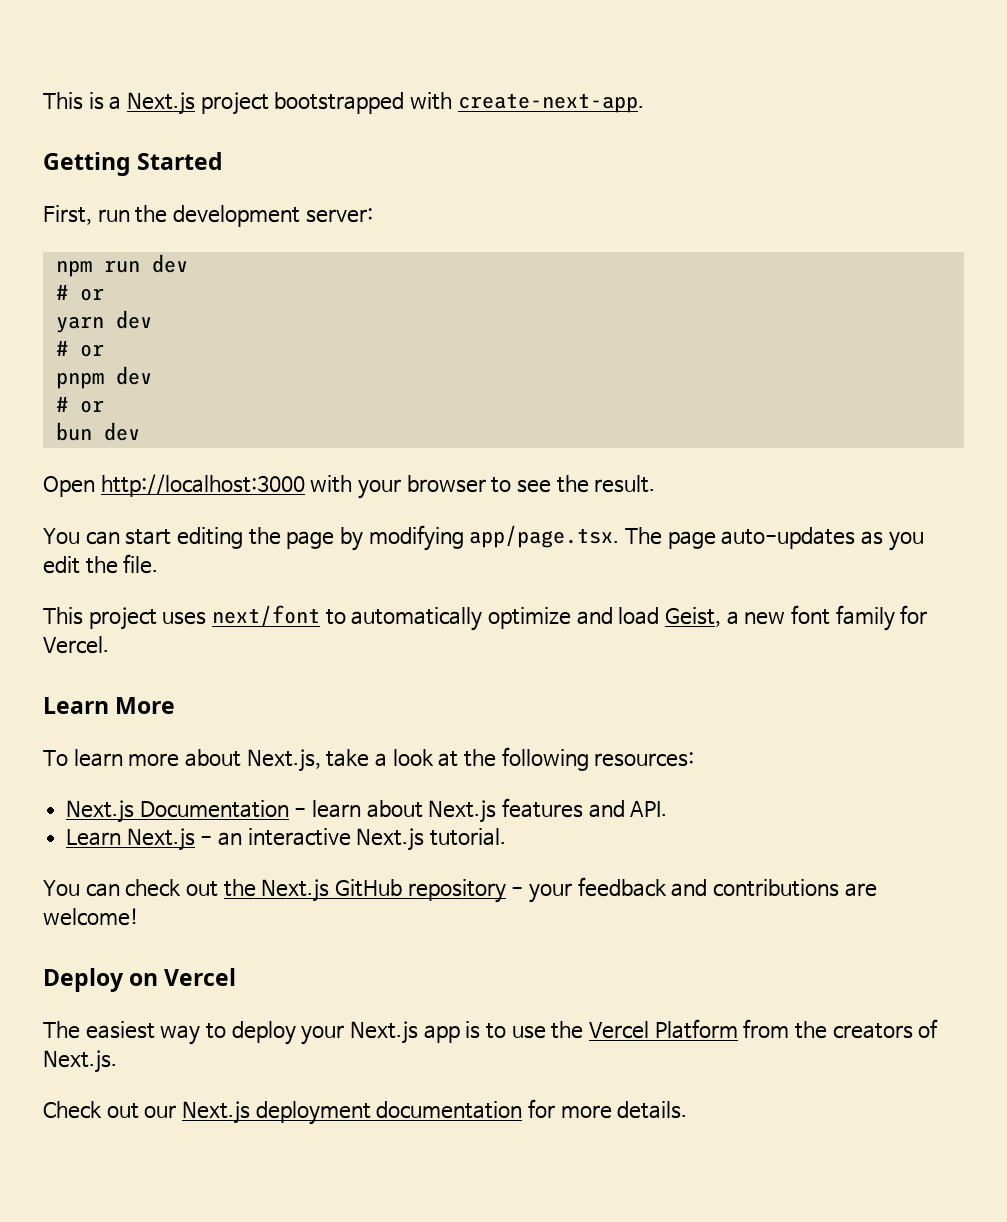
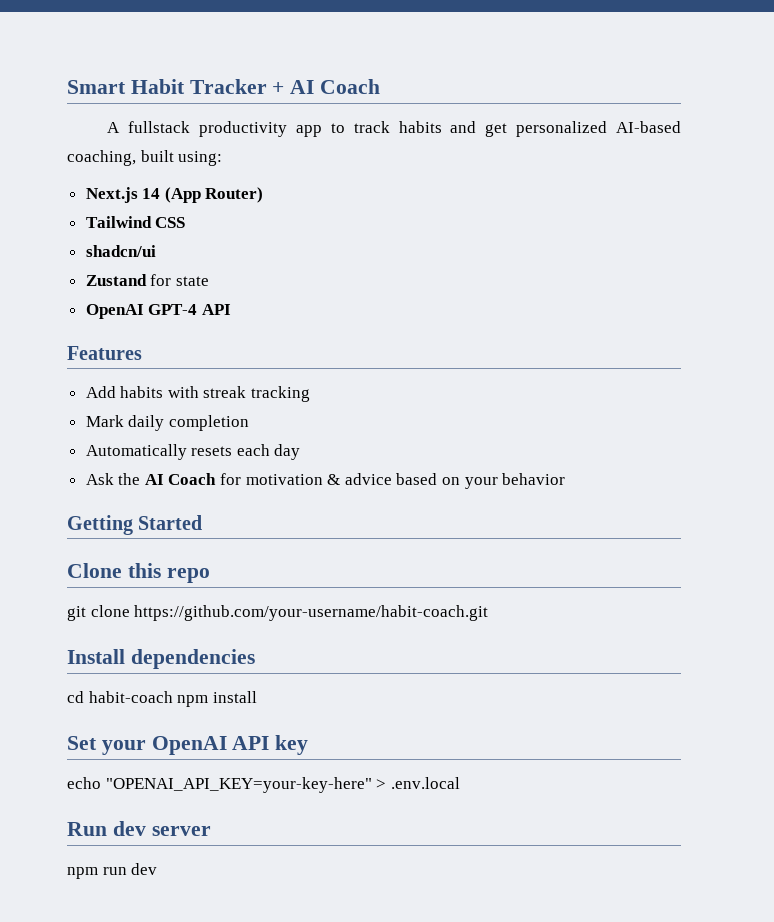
- This is a Next.js project bootstrapped with create-next-app.
+ Smart Habit Tracker + AI Coach
+ A fullstack productivity app to track habits and get personalized AI-based coaching, built using:
+ Next.js 14 (App Router)
+ Tailwind CSS
+ shadcn/ui
+ Zustand for state
+ OpenAI GPT-4 API
+ Features
+ Add habits with streak tracking
+ Mark daily completion
+ Automatically resets each day
+ Ask the AI Coach for motivation & advice based on your behavior
  Getting Started
- First, run the development server:
+ Clone this repo
+ git clone https://github.com/your-username/habit-coach.git
+ Install dependencies
+ cd habit-coach npm install
+ Set your OpenAI API key
+ echo "OPENAI_API_KEY=your-key-here" > .env.local
+ Run dev server
  npm run dev
- # or
- yarn dev
- # or
- pnpm dev
- # or
- bun dev
- Open http://localhost:3000 with your browser to see the result.
- You can start editing the page by modifying app/page.tsx. The page auto-updates as you edit the file.
- This project uses next/font to automatically optimize and load Geist, a new font family for Vercel.
- Learn More
- To learn more about Next.js, take a look at the following resources:
- Next.js Documentation - learn about Next.js features and API.
- Learn Next.js - an interactive Next.js tutorial.
- You can check out the Next.js GitHub repository - your feedback and contributions are welcome!
- Deploy on Vercel
- The easiest way to deploy your Next.js app is to use the Vercel Platform from the creators of Next.js.
- Check out our Next.js deployment documentation for more details.

